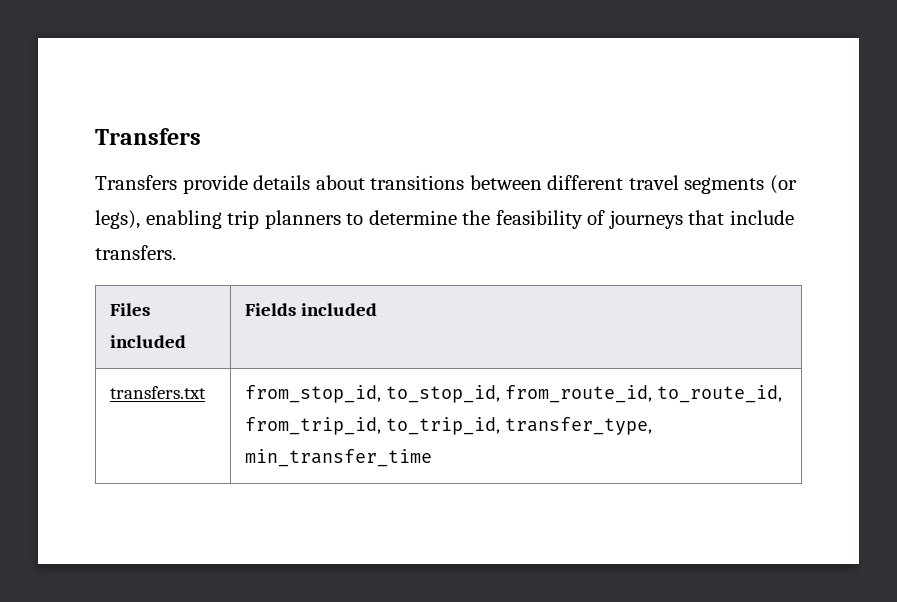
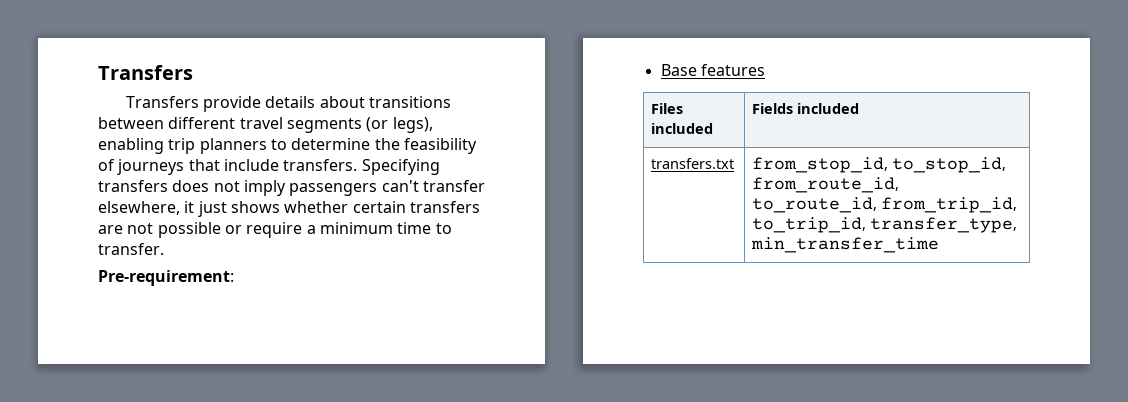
+ Specifying transfers does not imply passengers can't transfer elsewhere, it just shows whether certain transfers are not possible or require a minimum time to transfer.
+ Pre-requirement:
+ Base features

